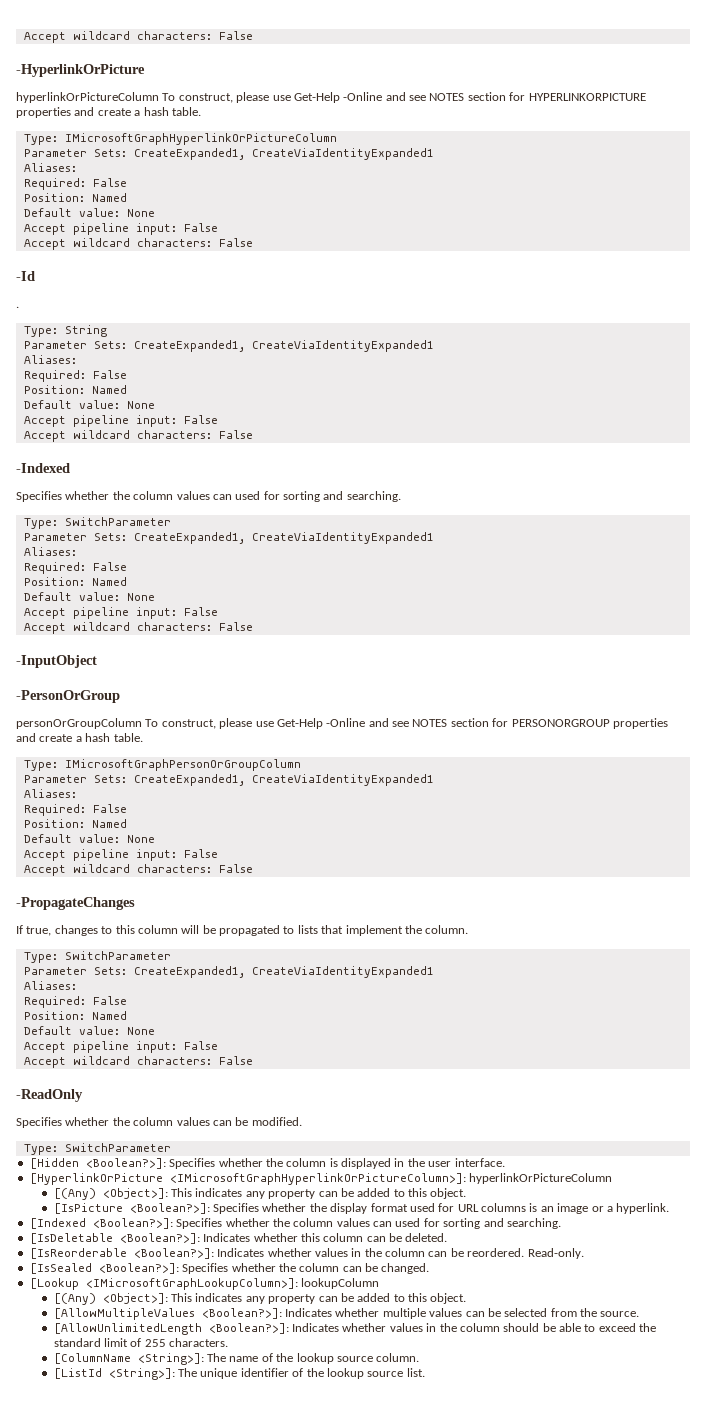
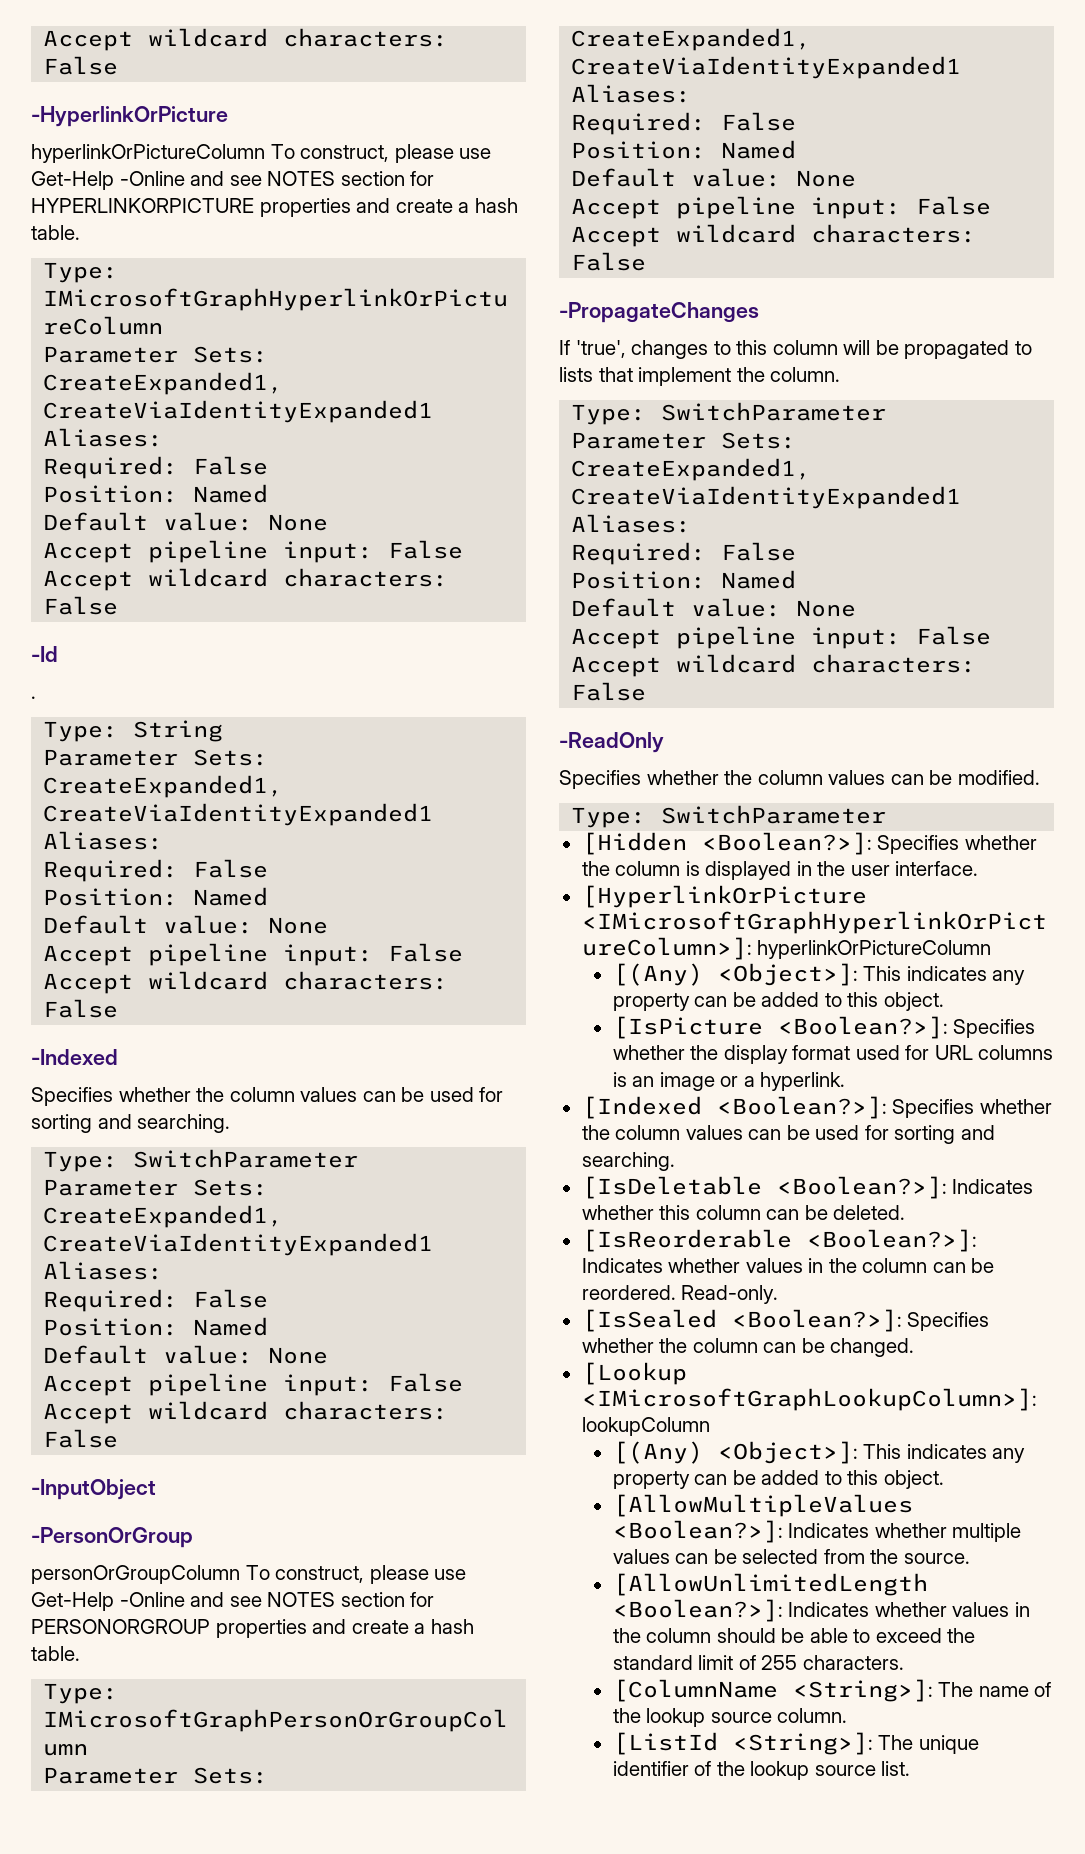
  -Indexed
- Specifies whether the column values can used for sorting and searching.
+ Specifies whether the column values can be used for sorting and searching.
- If true, changes to this column will be propagated to lists that implement the column.
+ If 'true', changes to this column will be propagated to lists that implement the column.
- [Indexed <Boolean?>]: Specifies whether the column values can used for sorting and searching.
+ [Indexed <Boolean?>]: Specifies whether the column values can be used for sorting and searching.

